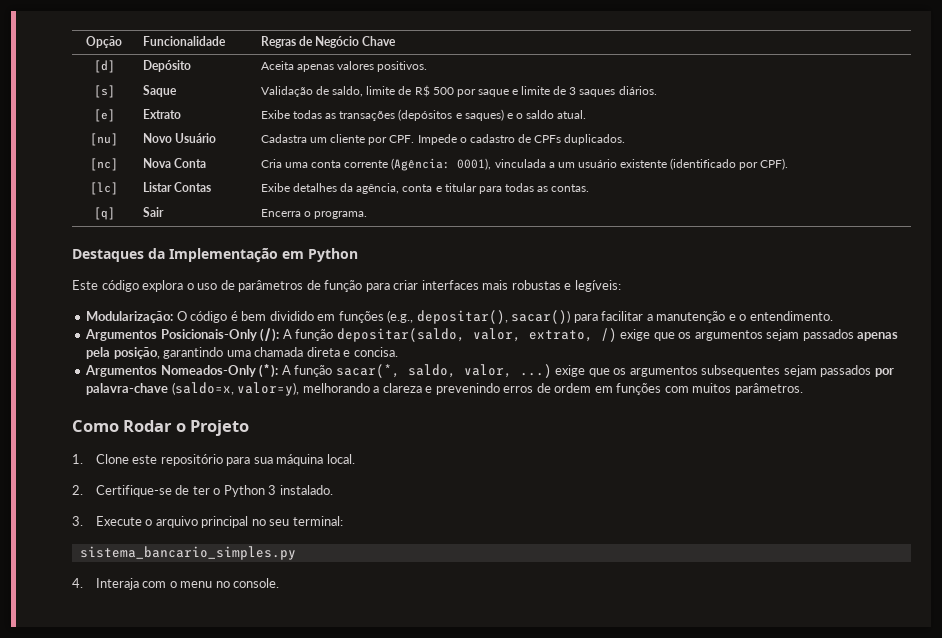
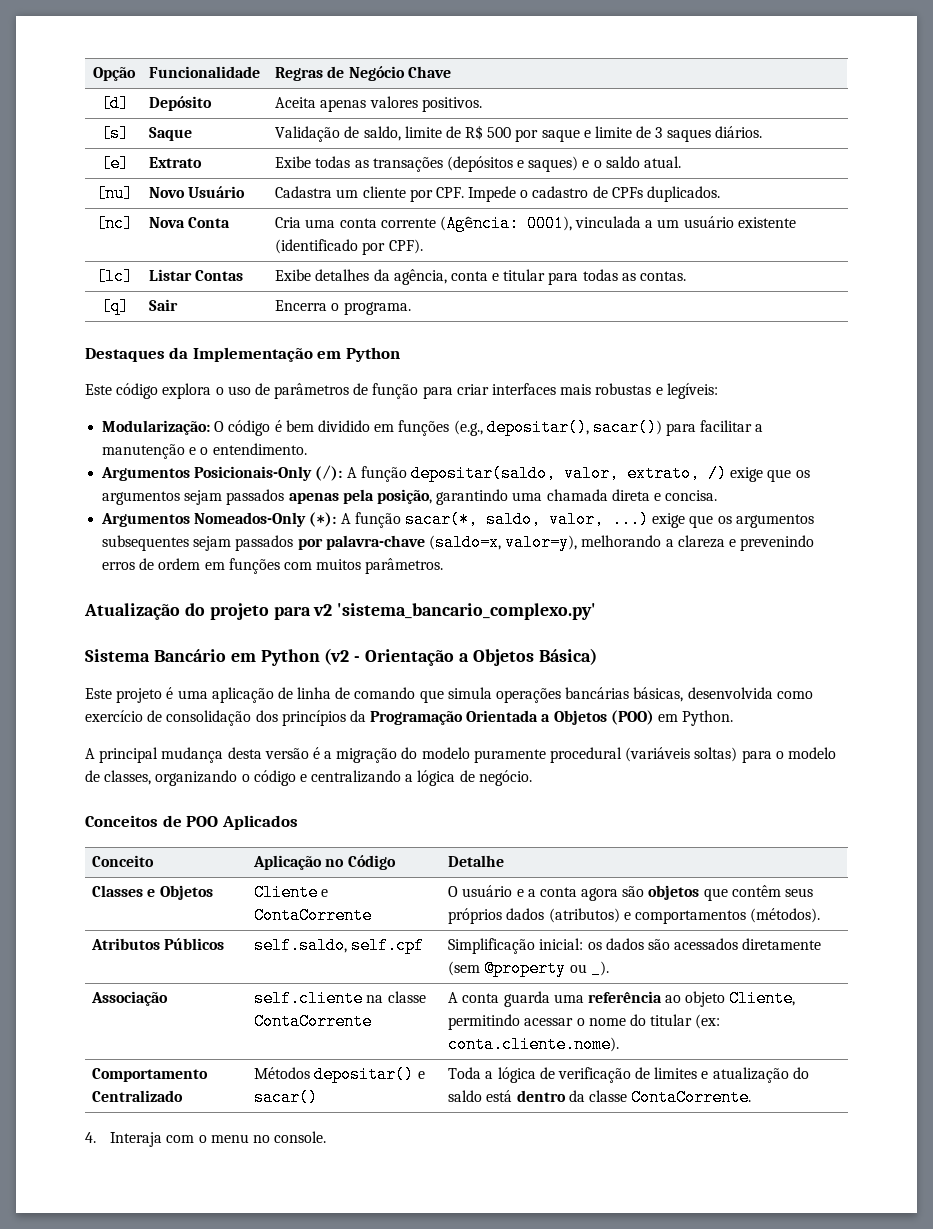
- Como Rodar o Projeto
- 1. Clone este repositório para sua máquina local.
- 2. Certifique-se de ter o Python 3 instalado.
- 3. Execute o arquivo principal no seu terminal:
- sistema_bancario_simples.py
+ Atualização do projeto para v2 'sistema_bancario_complexo.py'
+ Sistema Bancário em Python (v2 - Orientação a Objetos Básica)
+ Este projeto é uma aplicação de linha de comando que simula operações bancárias básicas, desenvolvida como exercício de consolidação dos princípios da Programação Orientada a Objetos (POO) em Python.
+ A principal mudança desta versão é a migração do modelo puramente procedural (variáveis soltas) para o modelo de classes, organizando o código e centralizando a lógica de negócio.
+ Conceitos de POO Aplicados
+ Conceito | Aplicação no Código | Detalhe
+ Classes e Objetos | Cliente e ContaCorrente | O usuário e a conta agora são objetos que contêm seus próprios dados (atributos) e comportamentos (métodos).
+ Atributos Públicos | self.saldo, self.cpf | Simplificação inicial: os dados são acessados diretamente (sem @property ou _).
+ Associação | self.cliente na classe ContaCorrente | A conta guarda uma referência ao objeto Cliente, permitindo acessar o nome do titular (ex: conta.cliente.nome).
+ Comportamento Centralizado | Métodos depositar() e sacar() | Toda a lógica de verificação de limites e atualização do saldo está dentro da classe ContaCorrente.

